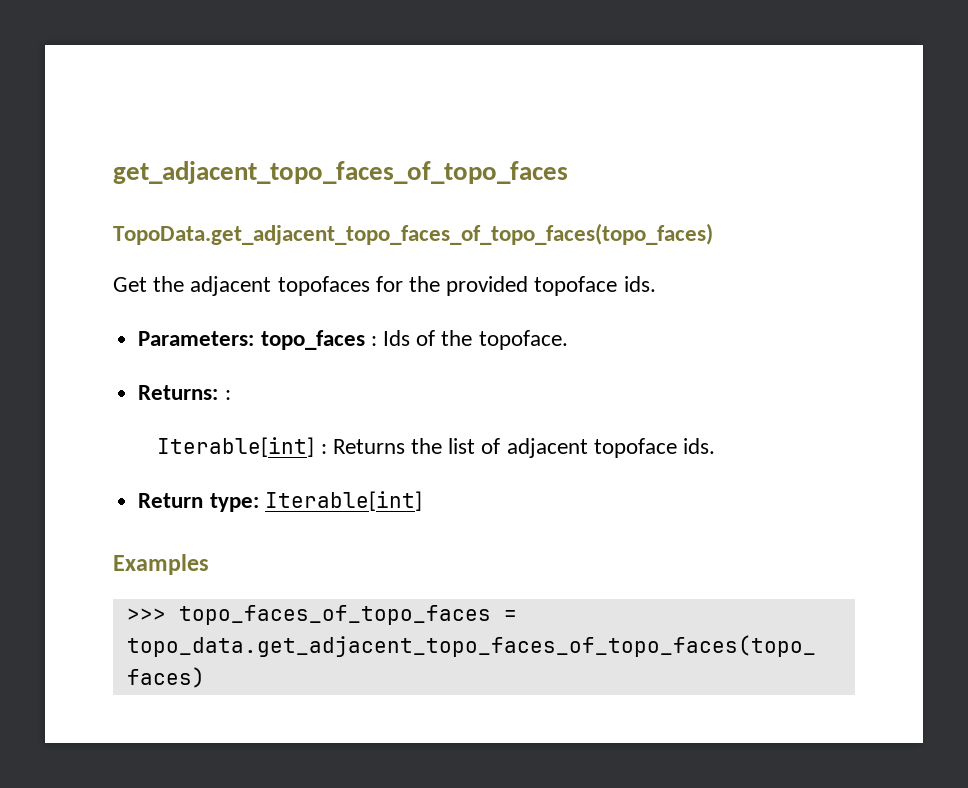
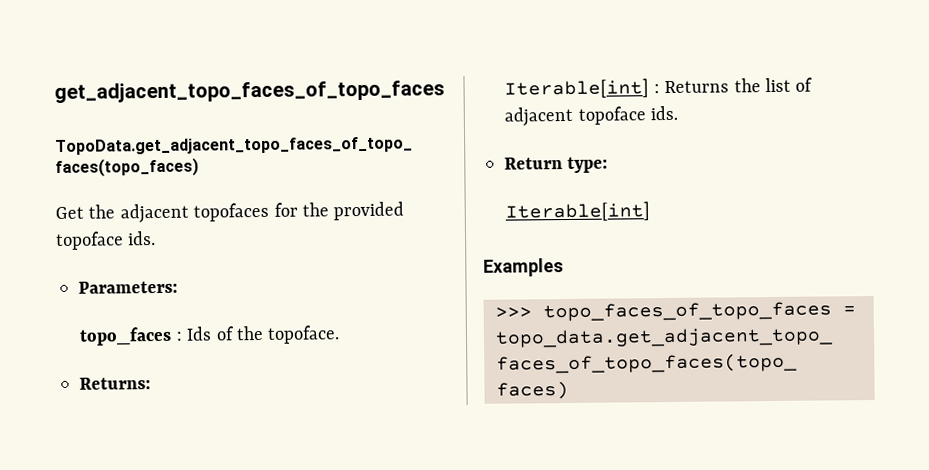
- Parameters: topo_faces : Ids of the topoface.
+ Parameters:
+ topo_faces : Ids of the topoface.
- Returns: :
+ Returns:
- Return type: Iterable[int]
+ Return type:
+ Iterable[int]

